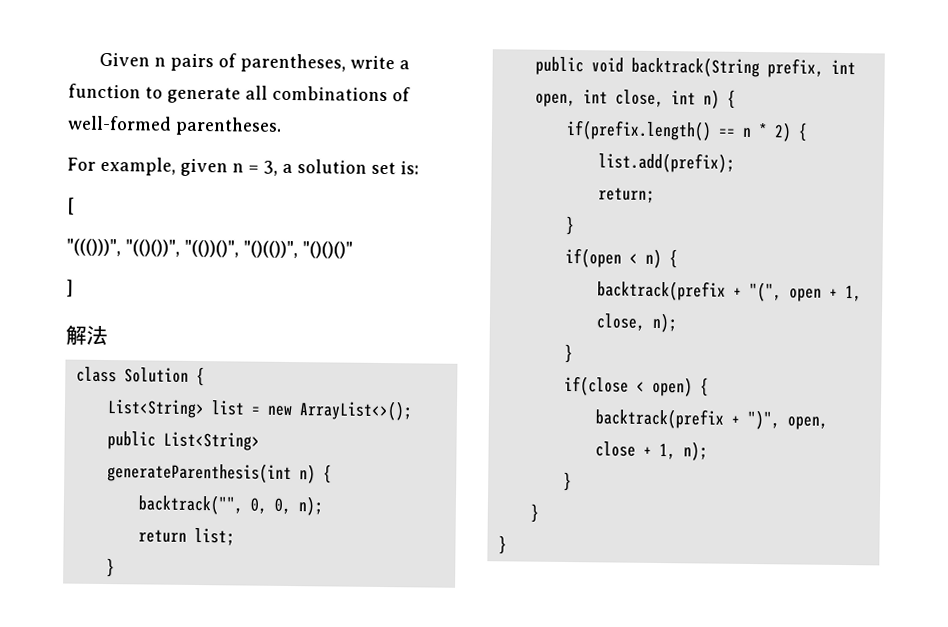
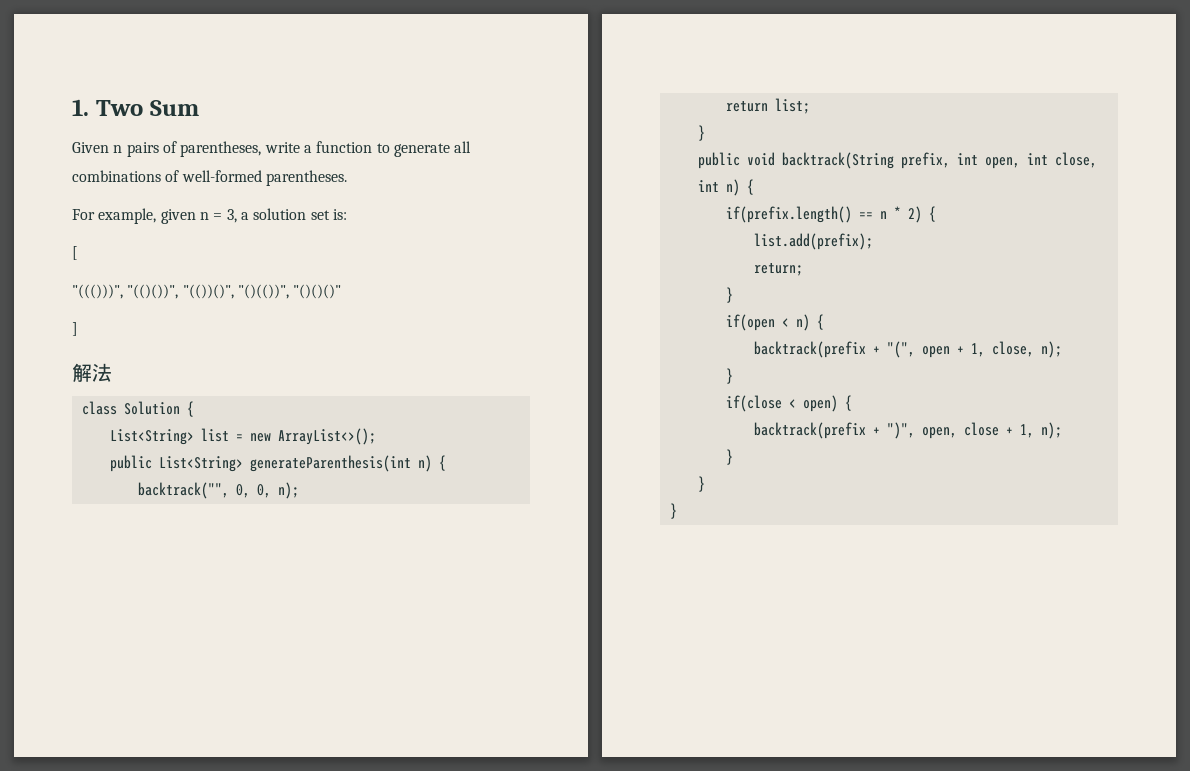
+ 1. Two Sum

